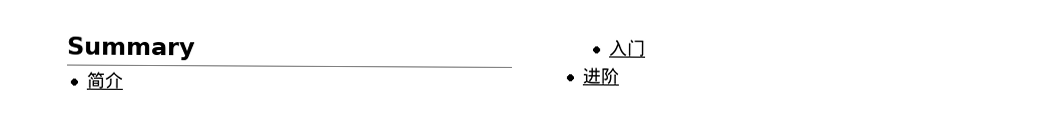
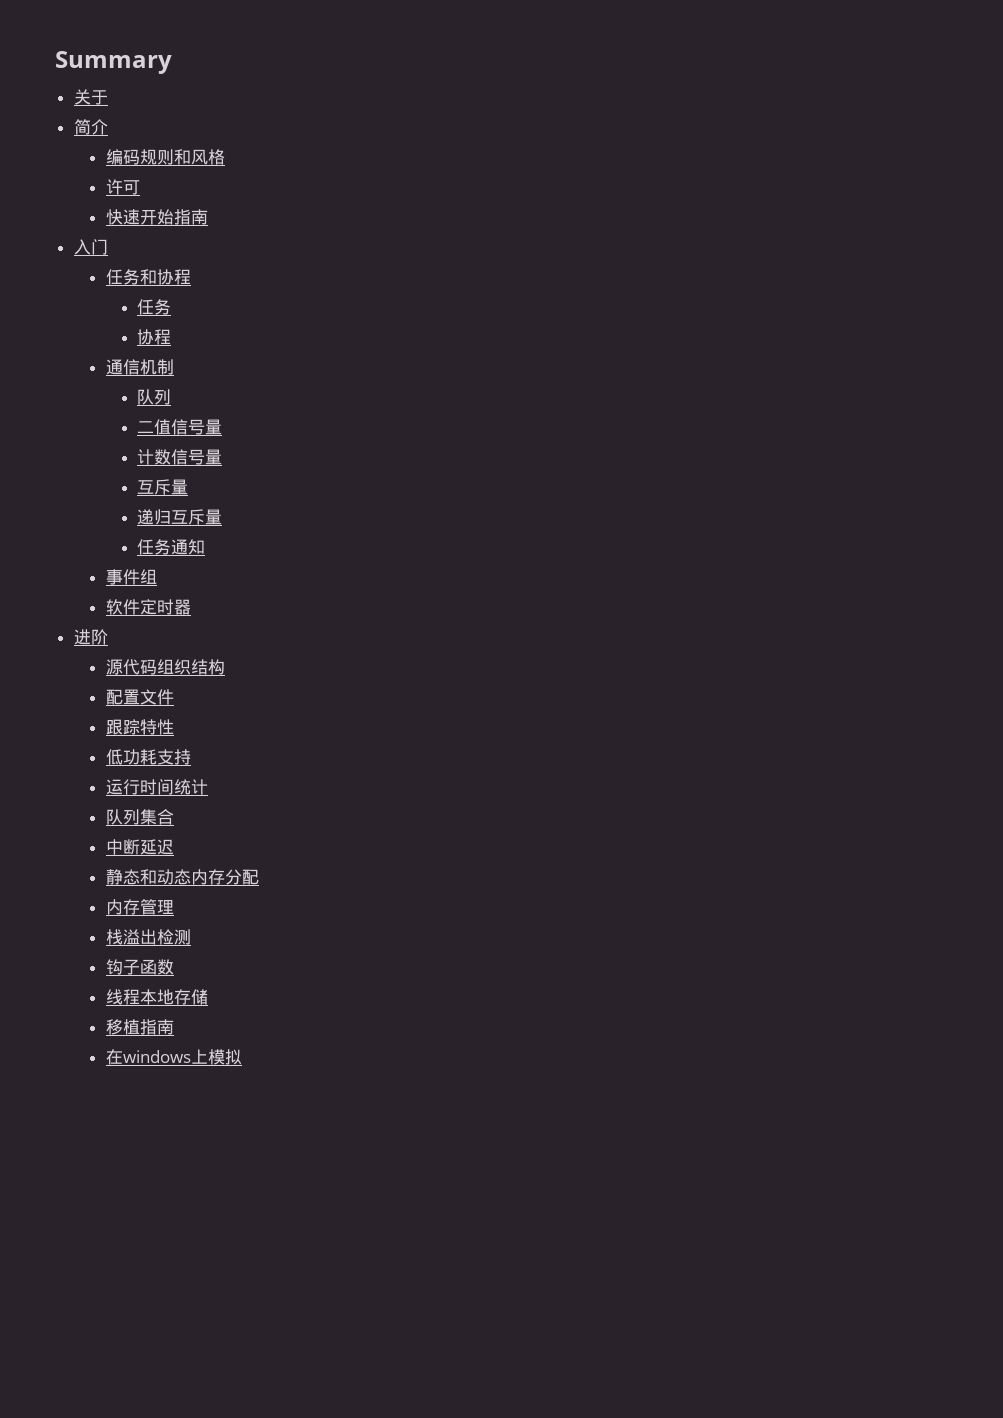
+ 关于
+ 编码规则和风格
+ 许可
+ 快速开始指南
  入门
+ 任务和协程
+ 任务
+ 协程
+ 通信机制
+ 队列
+ 二值信号量
+ 计数信号量
+ 互斥量
+ 递归互斥量
+ 任务通知
+ 事件组
+ 软件定时器
  进阶
+ 源代码组织结构
+ 配置文件
+ 跟踪特性
+ 低功耗支持
+ 运行时间统计
+ 队列集合
+ 中断延迟
+ 静态和动态内存分配
+ 内存管理
+ 栈溢出检测
+ 钩子函数
+ 线程本地存储
+ 移植指南
+ 在windows上模拟

